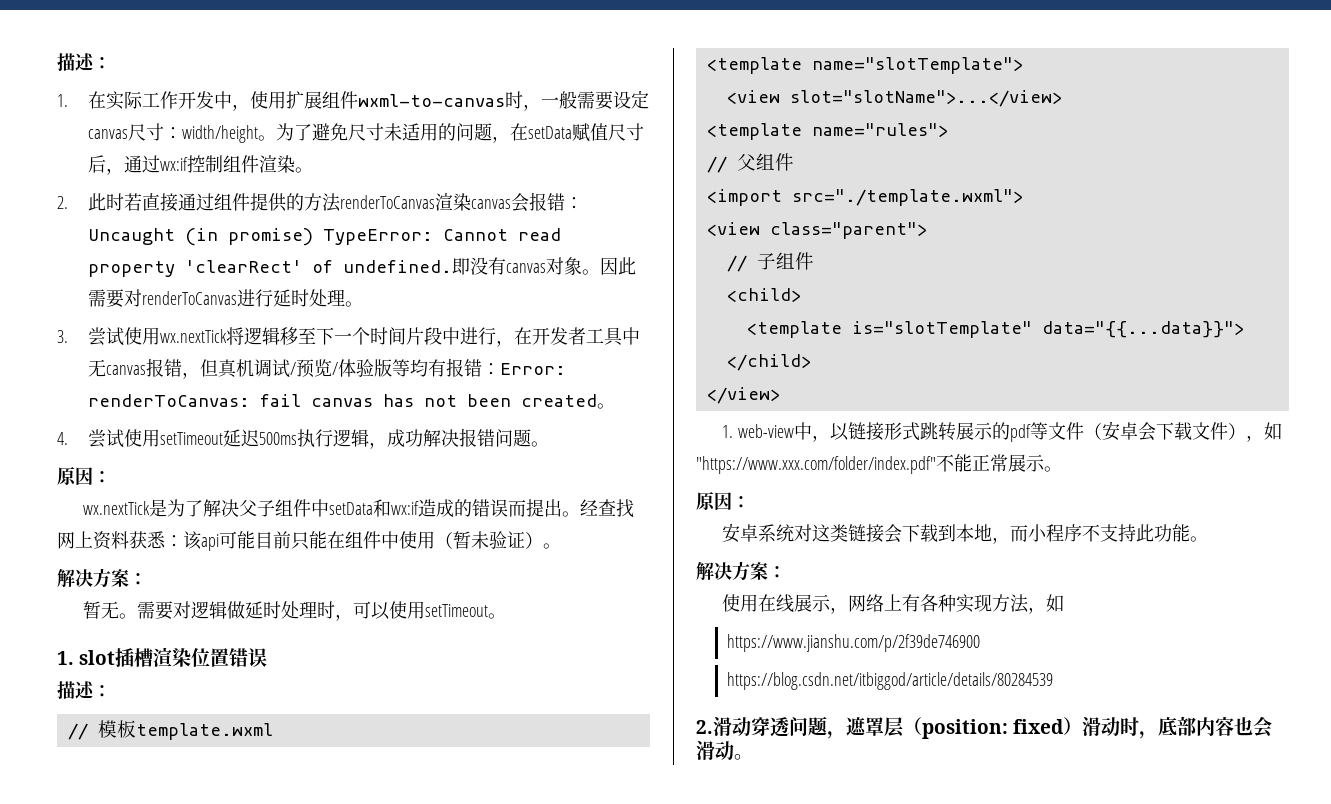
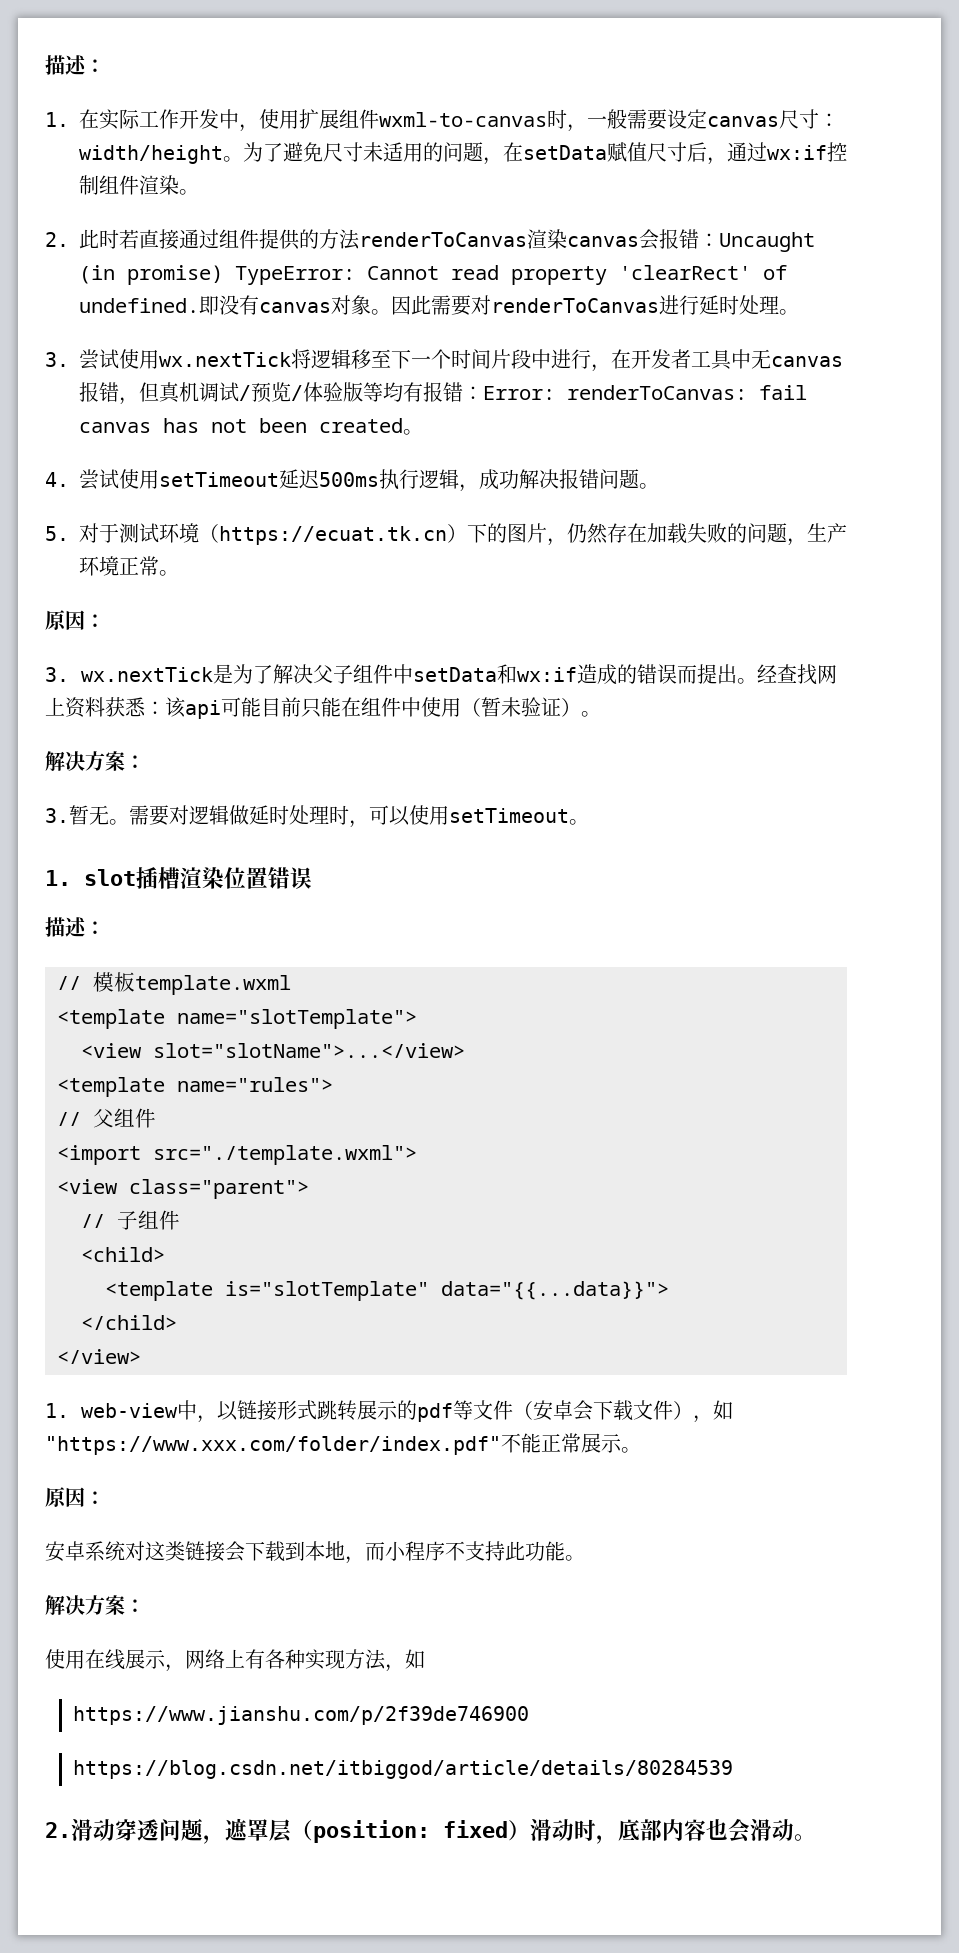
  4.尝试使用setTimeout延迟500ms执行逻辑，成功解决报错问题。
+ 5.对于测试环境（https://ecuat.tk.cn）下的图片，仍然存在加载失败的问题，生产环境正常。
  原因：
- wx.nextTick是为了解决父子组件中setData和wx:if造成的错误而提出。
+ 3. wx.nextTick是为了解决父子组件中setData和wx:if造成的错误而提出。
- 暂无。
+ 3.暂无。

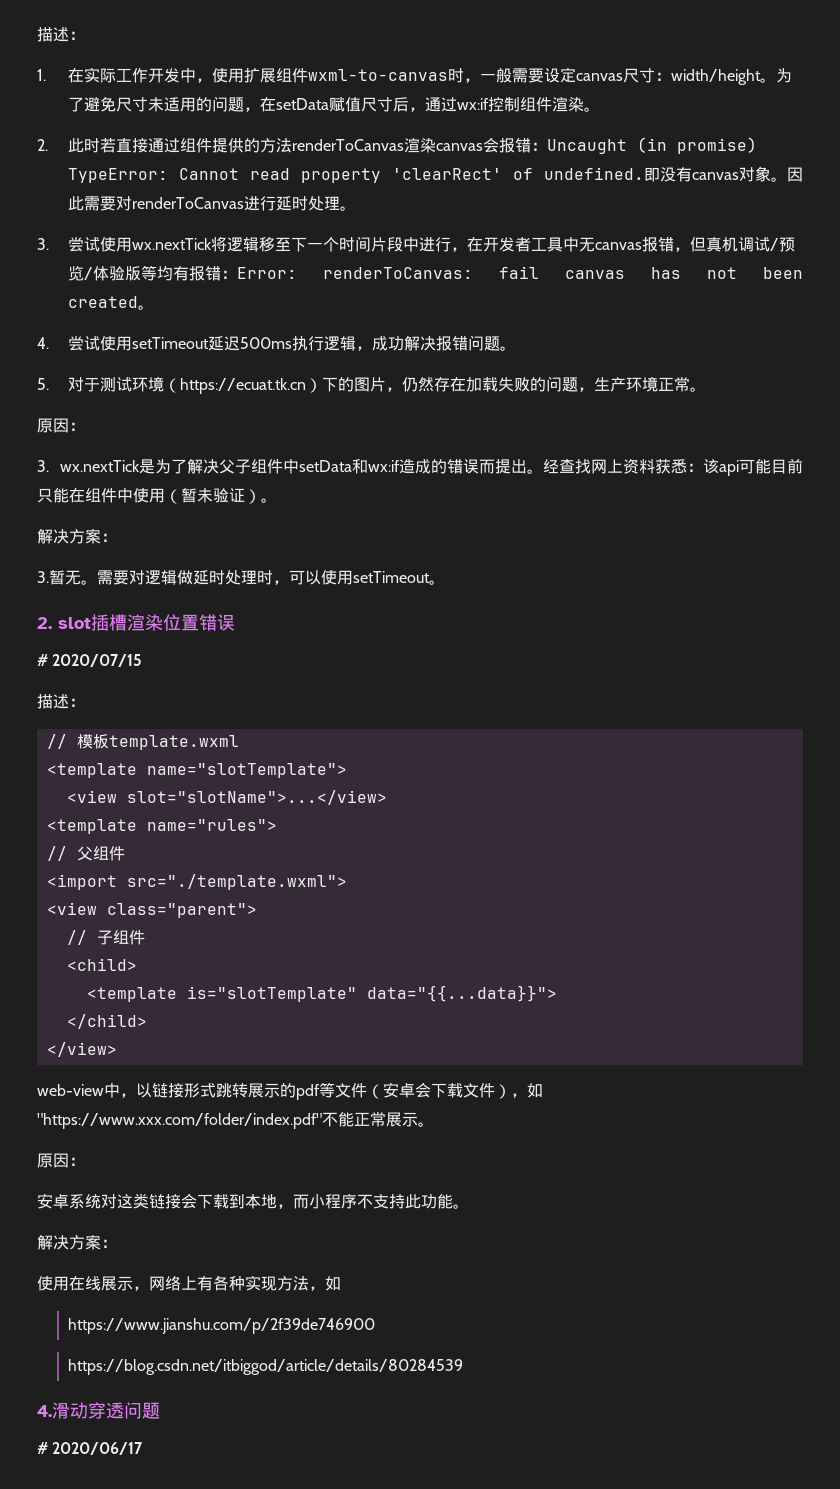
- 1. slot插槽渲染位置错误
+ 2. slot插槽渲染位置错误
+ # 2020/07/15
- 1. web-view中，以链接形式跳转展示的pdf等文件（安卓会下载文件），如"https://www.xxx.com/folder/index.pdf"不能正常展示。
+ web-view中，以链接形式跳转展示的pdf等文件（安卓会下载文件），如"https://www.xxx.com/folder/index.pdf"不能正常展示。
- 2.滑动穿透问题，遮罩层（position: fixed）滑动时，底部内容也会滑动。
+ 4.滑动穿透问题
+ # 2020/06/17

